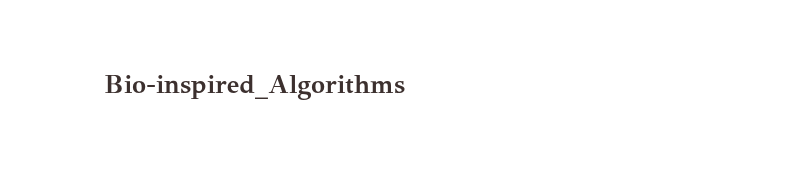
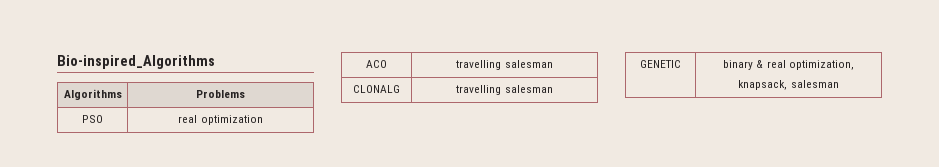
+ Algorithms | Problems
+ PSO | real optimization
+ ACO | travelling salesman
+ CLONALG | travelling salesman
+ GENETIC | binary & real optimization, knapsack, salesman

